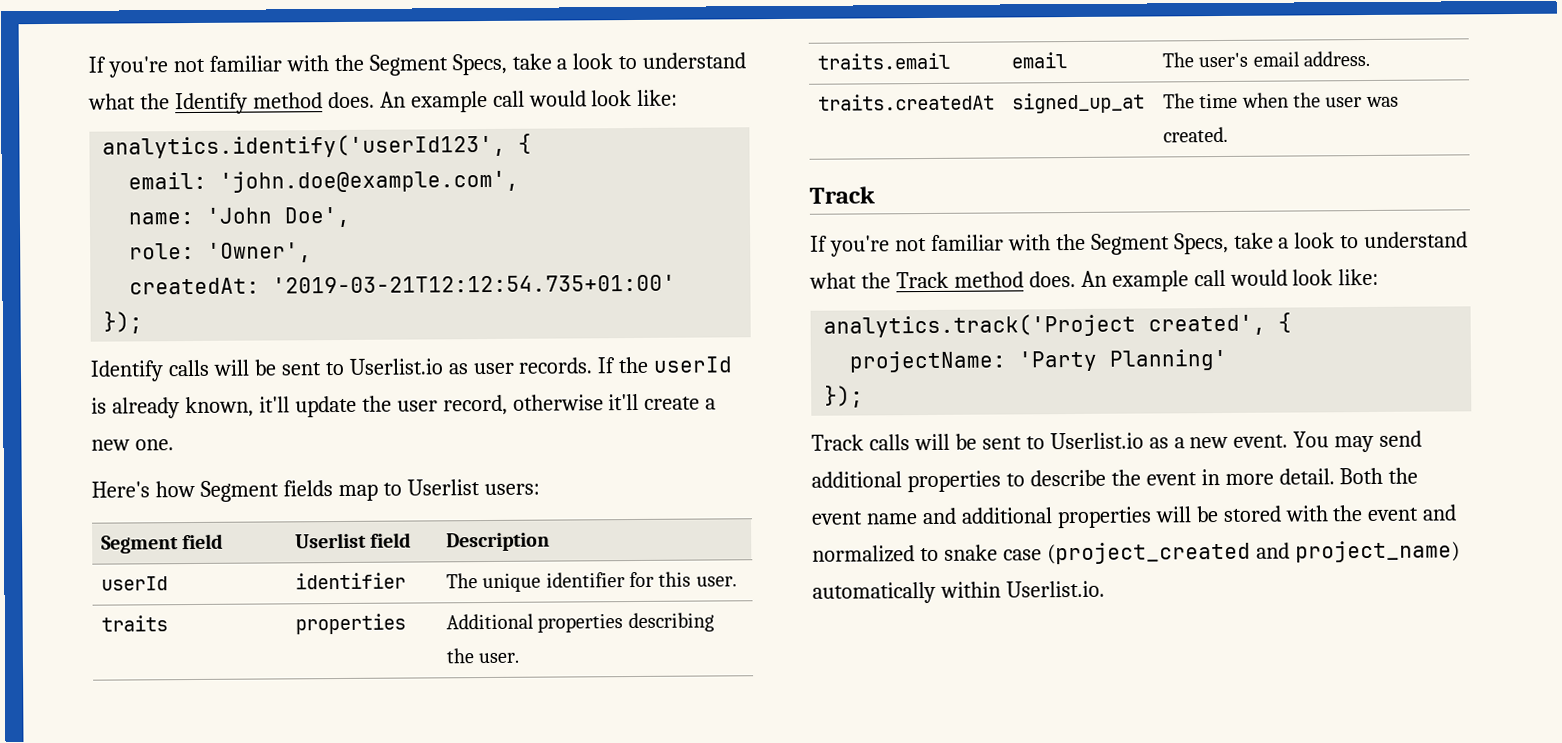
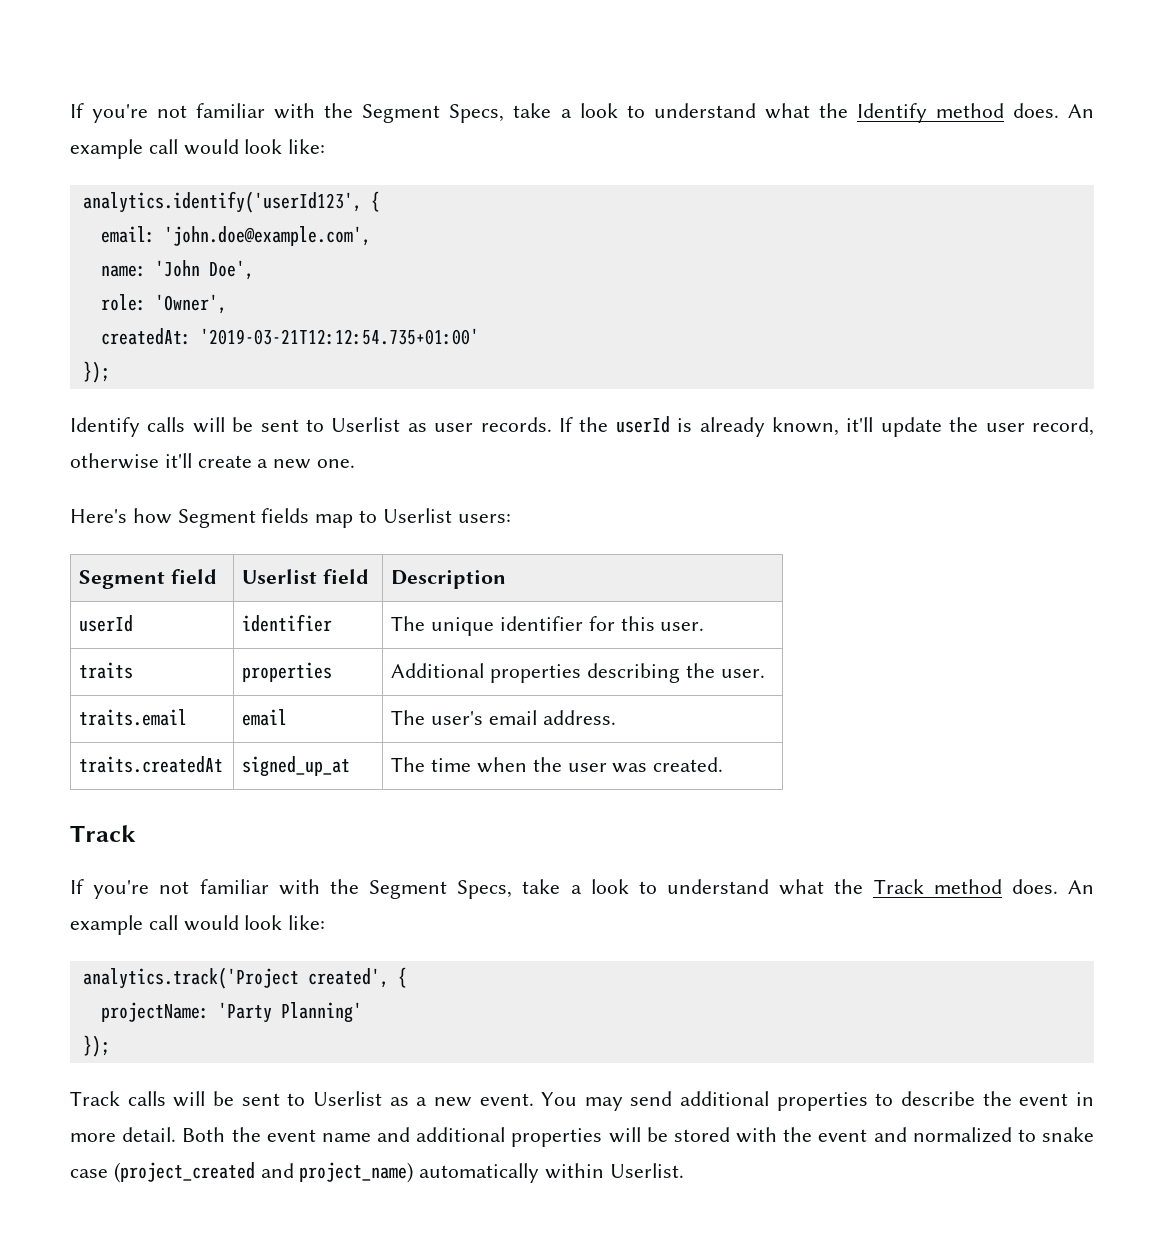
- Identify calls will be sent to Userlist.io as user records.
+ Identify calls will be sent to Userlist as user records.
- Track calls will be sent to Userlist.io as a new event.
+ Track calls will be sent to Userlist as a new event.
- Both the event name and additional properties will be stored with the event and normalized to snake case (project_created and project_name) automatically within Userlist.io.
+ Both the event name and additional properties will be stored with the event and normalized to snake case (project_created and project_name) automatically within Userlist.

